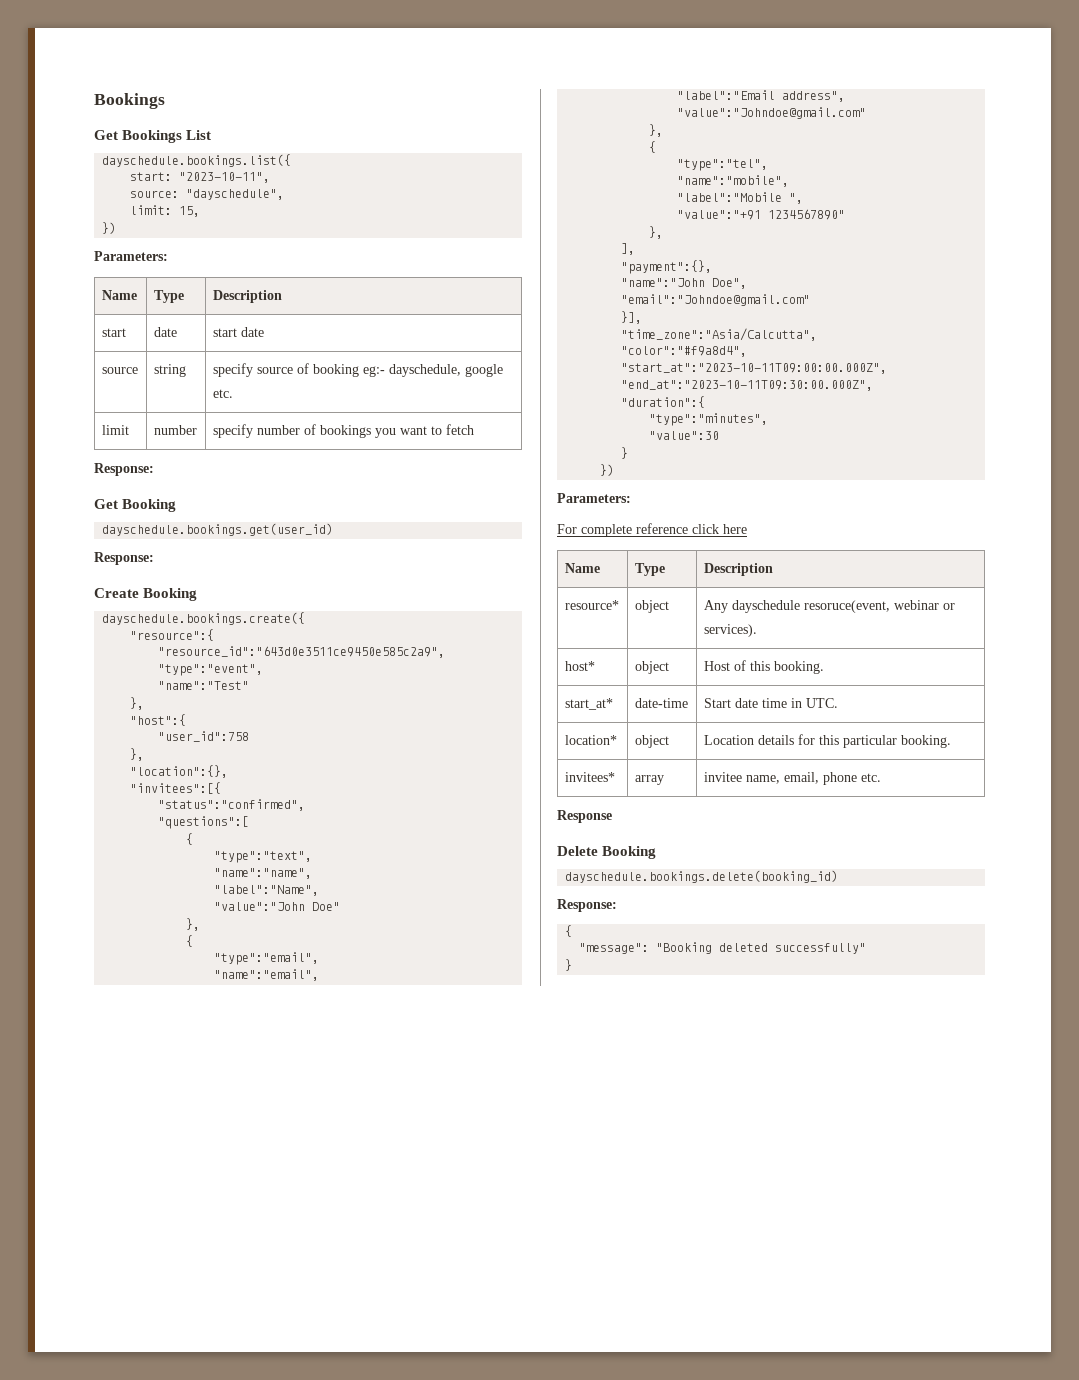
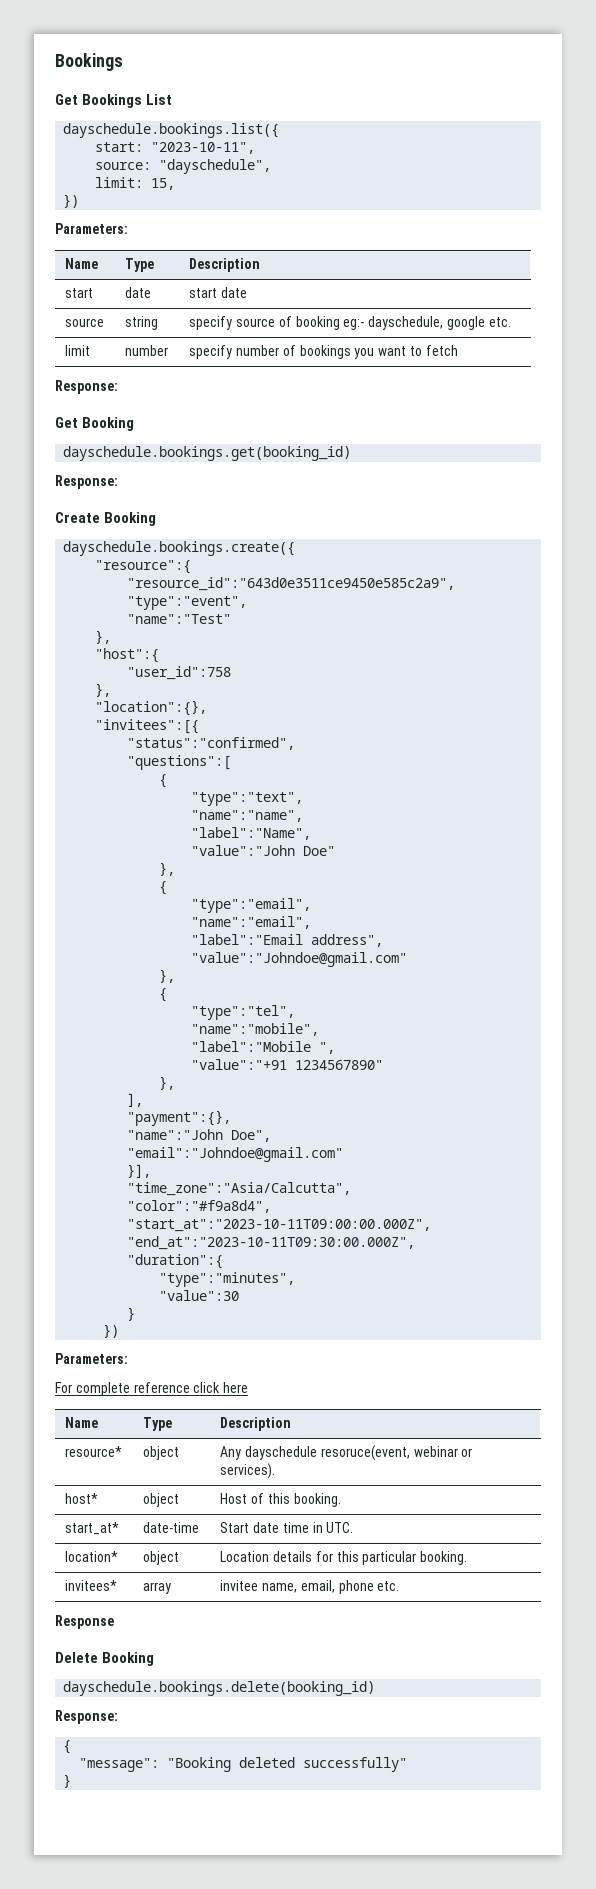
- dayschedule.bookings.get(user_id)
+ dayschedule.bookings.get(booking_id)

